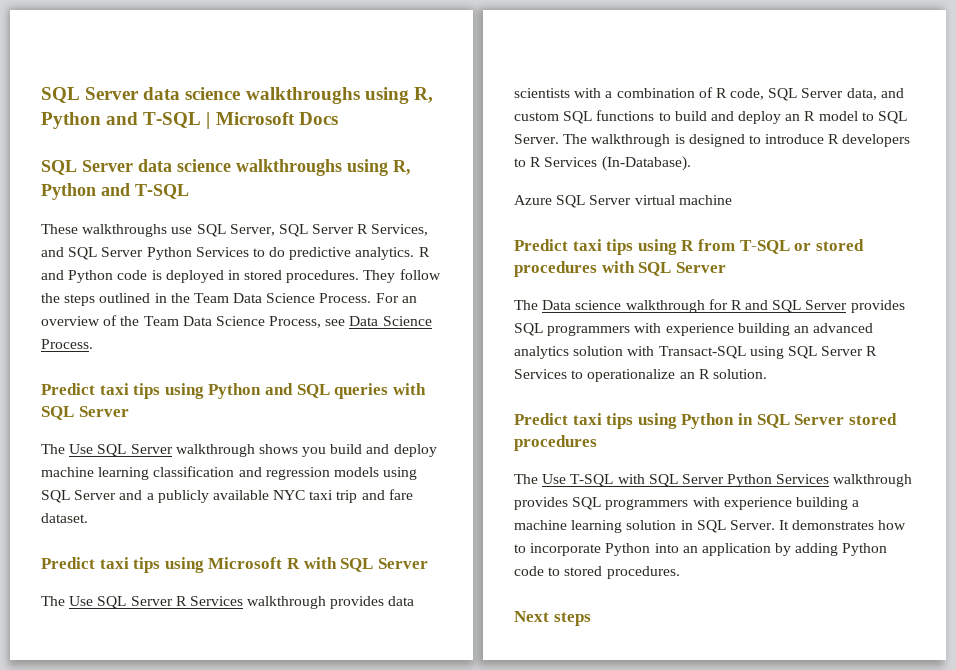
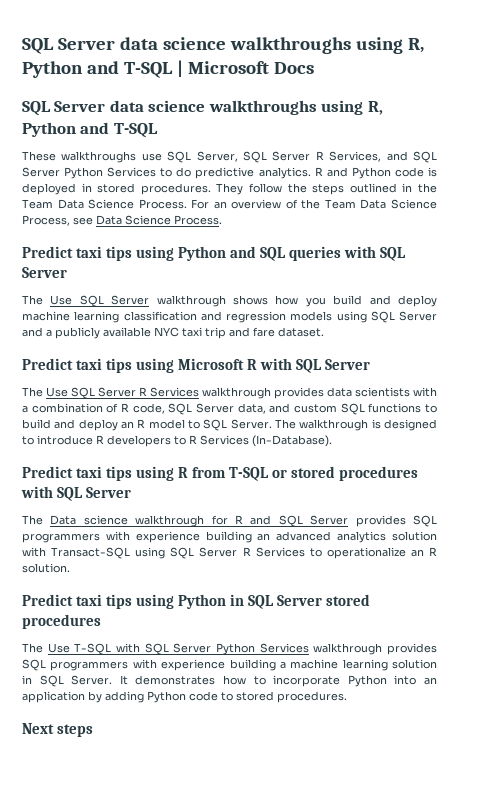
- The Use SQL Server walkthrough shows you build and deploy machine learning classification and regression models using SQL Server and a publicly available NYC taxi trip and fare dataset.
+ The Use SQL Server walkthrough shows how you build and deploy machine learning classification and regression models using SQL Server and a publicly available NYC taxi trip and fare dataset.
- Azure SQL Server virtual machine

